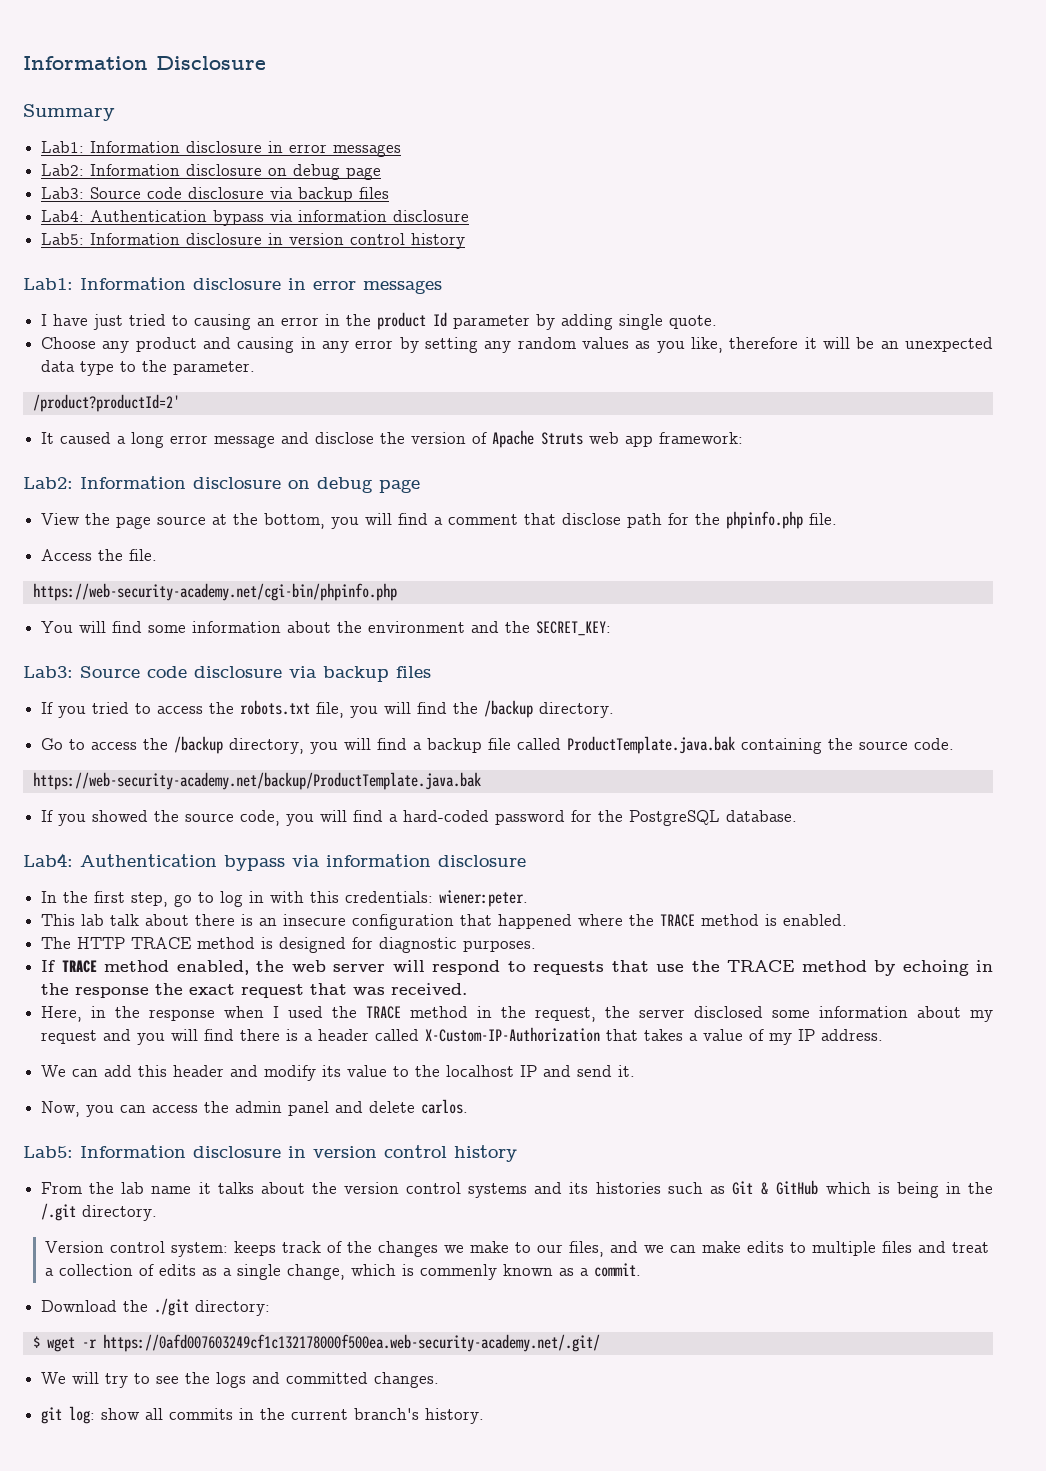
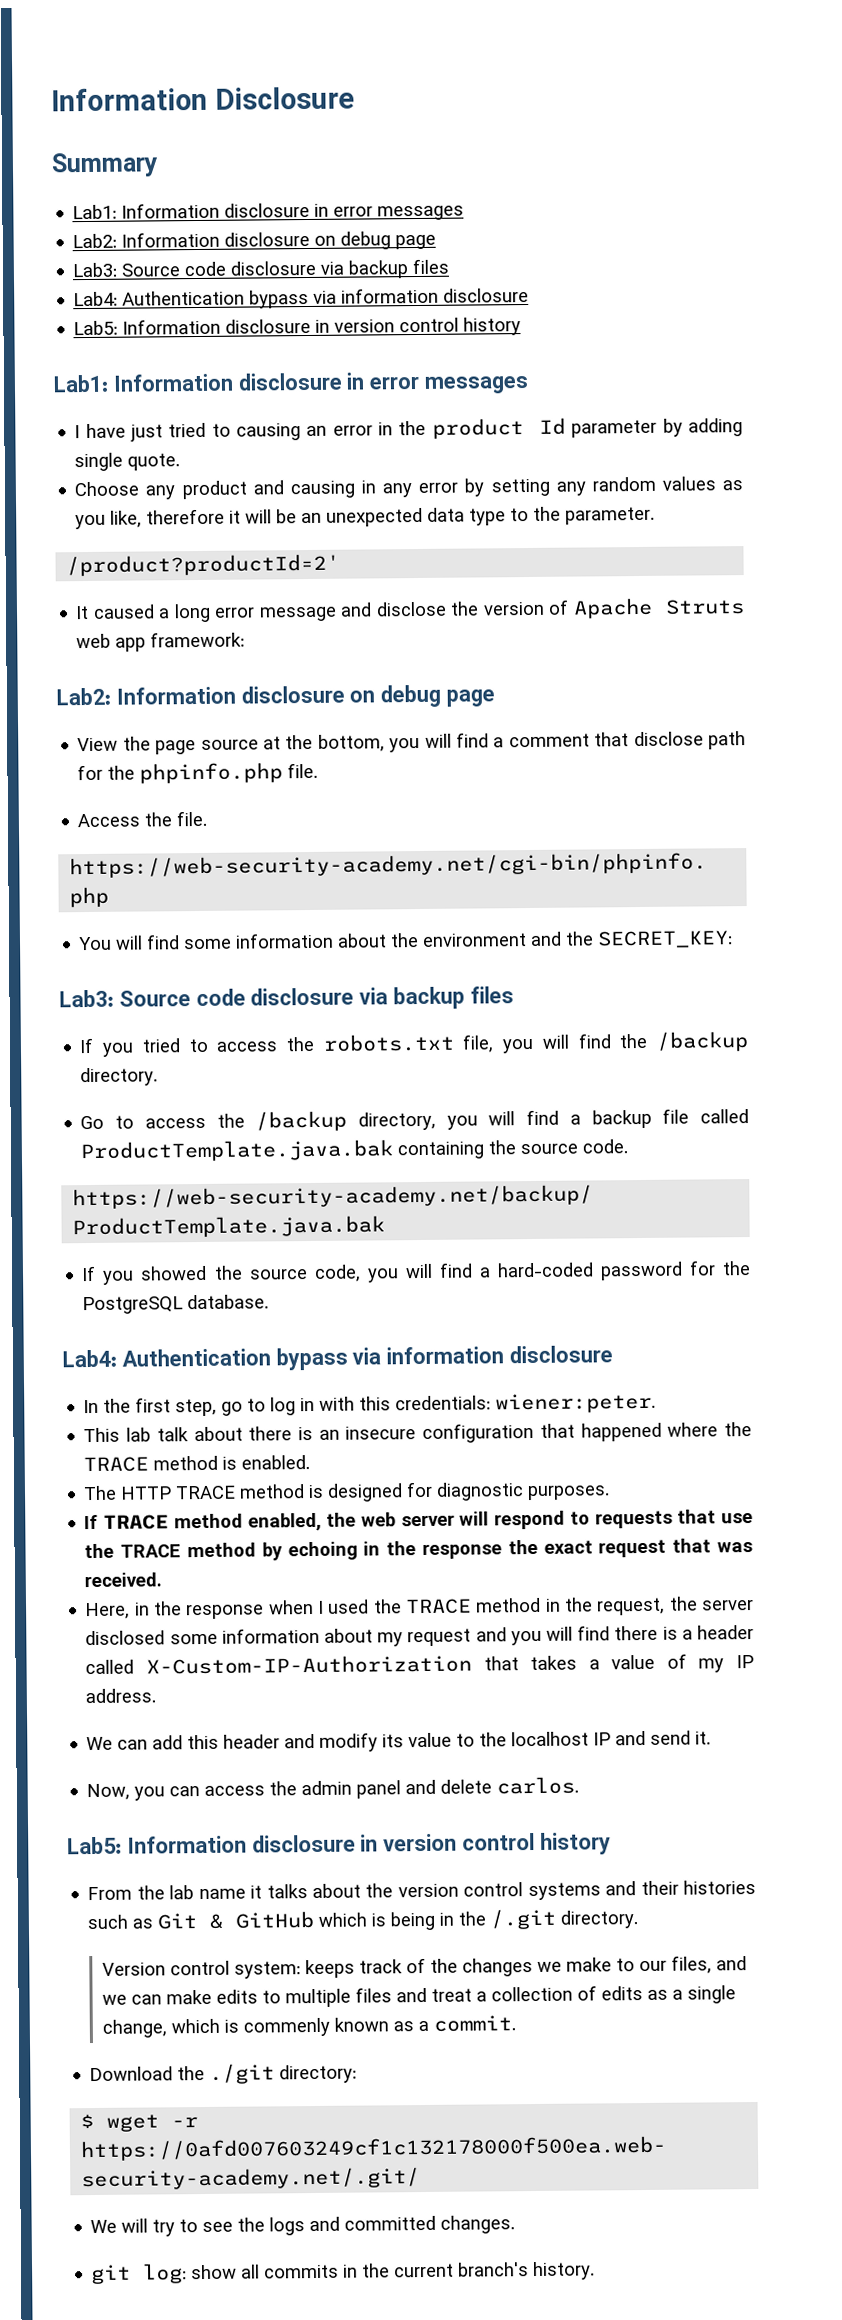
- From the lab name it talks about the version control systems and its histories such as Git & GitHub which is being in the /.git directory.
+ From the lab name it talks about the version control systems and their histories such as Git & GitHub which is being in the /.git directory.

